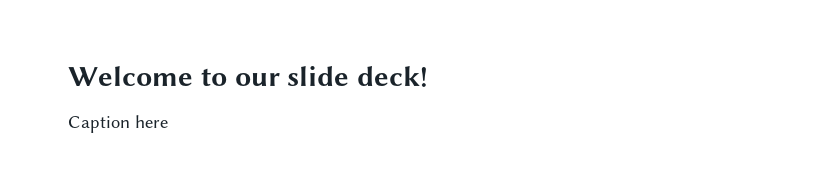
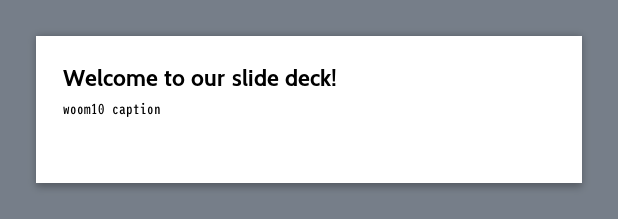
- Caption here
+ woom10 caption

